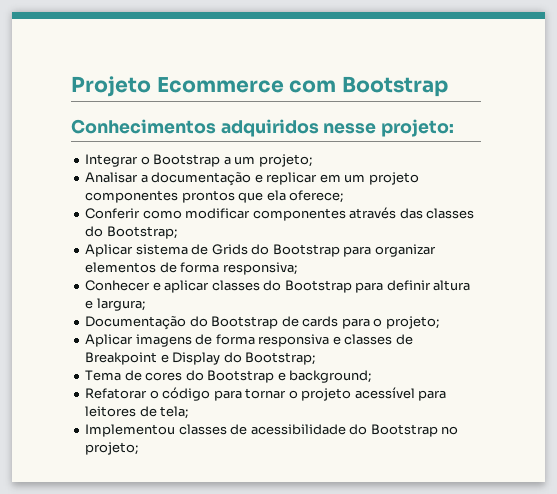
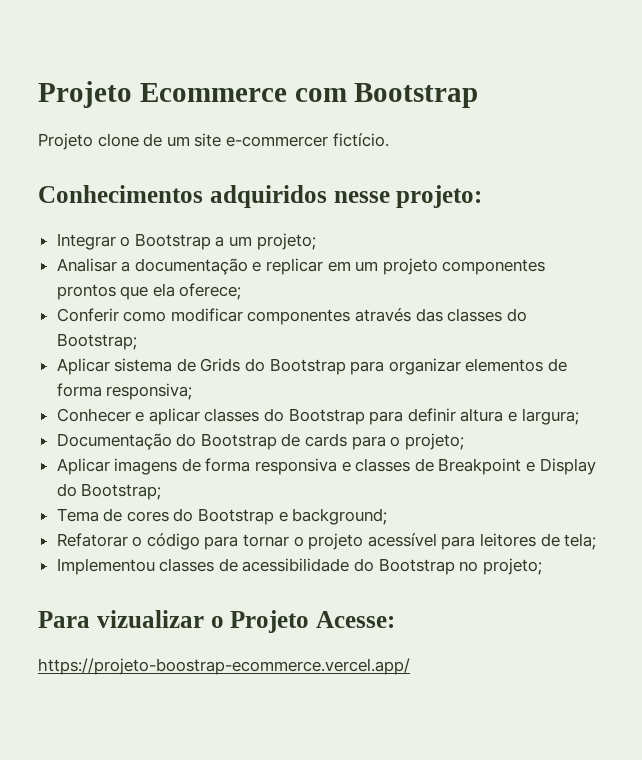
+ Projeto clone de um site e-commercer fictício.
+ Para vizualizar o Projeto Acesse:
+ https://projeto-boostrap-ecommerce.vercel.app/

